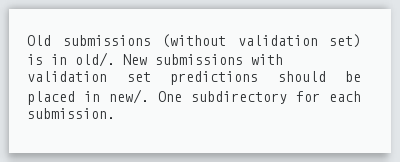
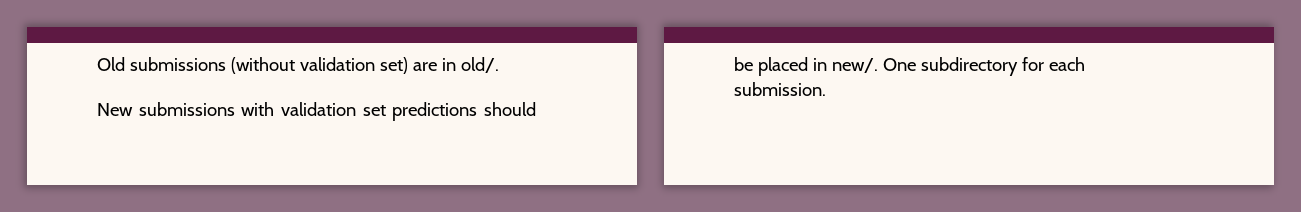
- Old submissions (without validation set) is in old/. New submissions with validation set predictions should be placed in new/.
+ Old submissions (without validation set) are in old/.
+ New submissions with validation set predictions should be placed in new/.

